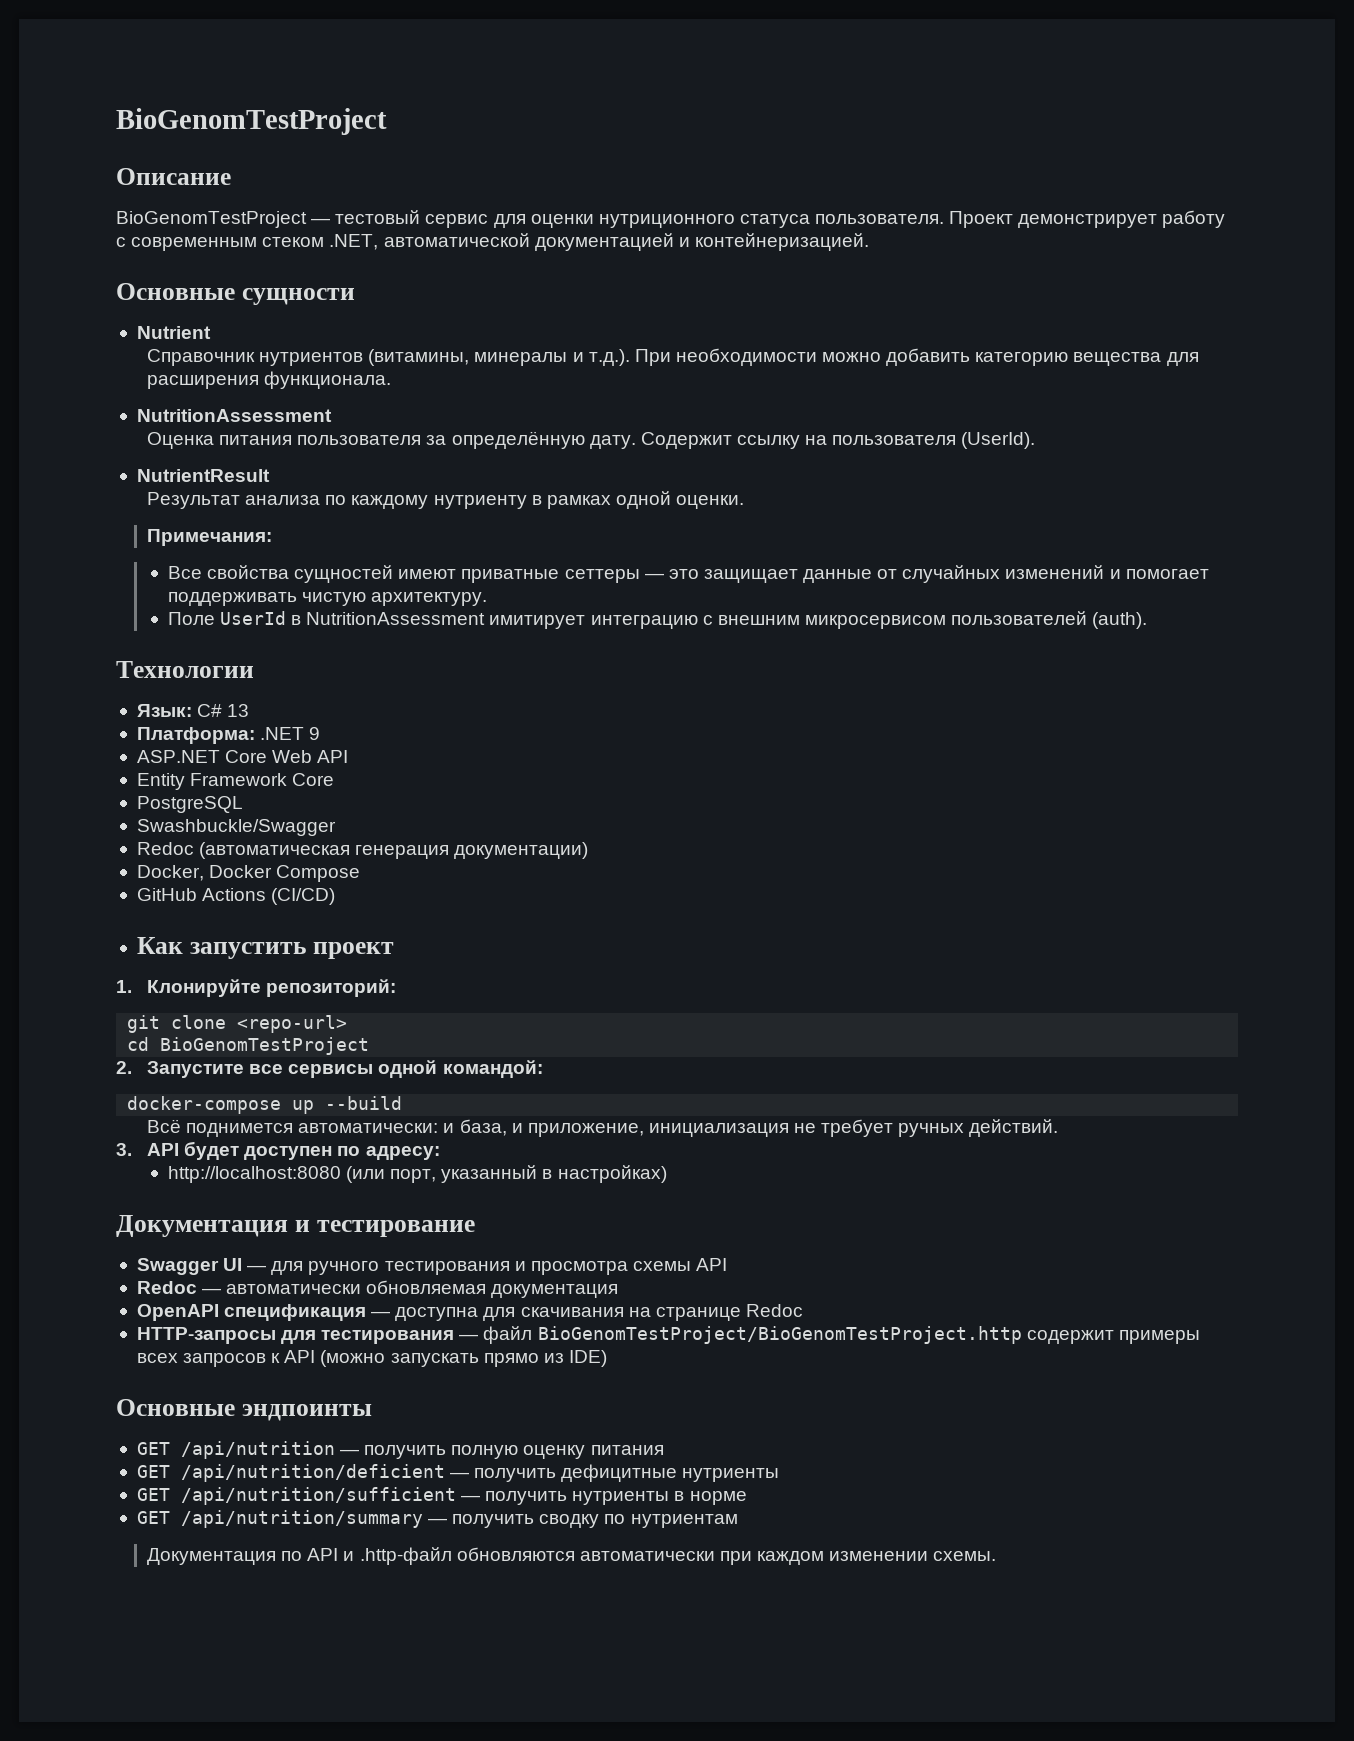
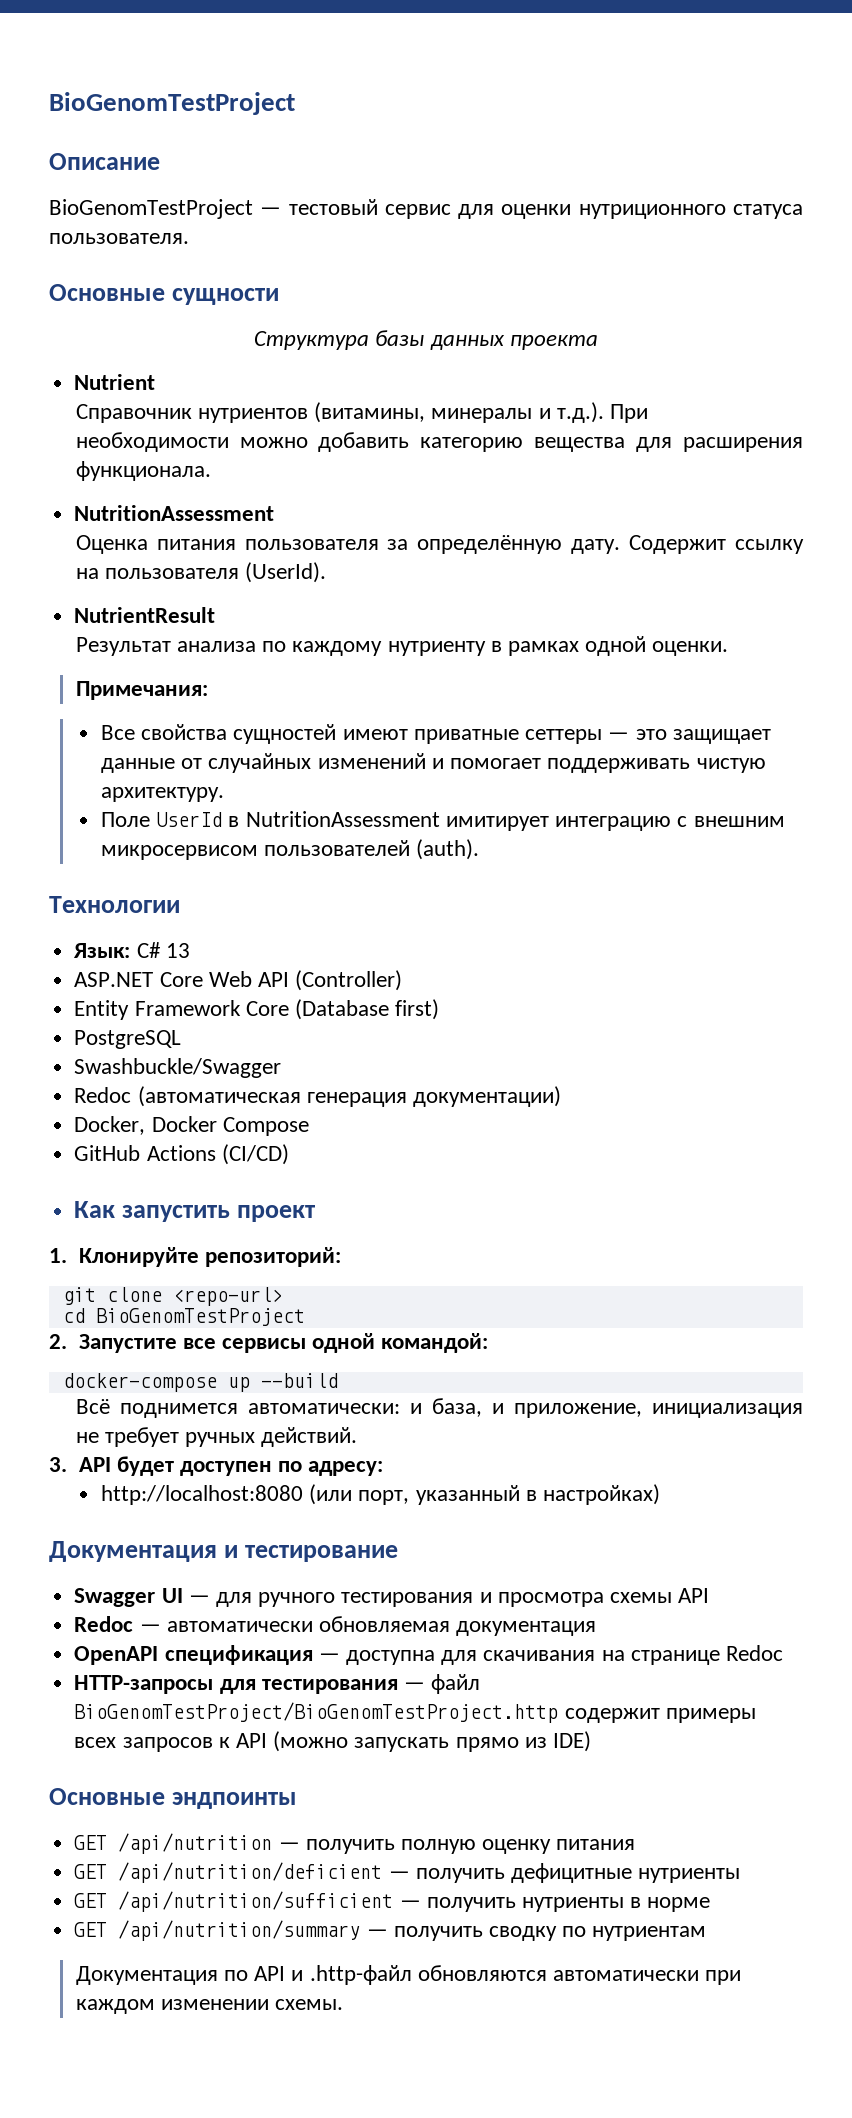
- BioGenomTestProject — тестовый сервис для оценки нутриционного статуса пользователя. Проект демонстрирует работу с современным стеком .NET, автоматической документацией и контейнеризацией.
+ BioGenomTestProject — тестовый сервис для оценки нутриционного статуса пользователя.
  Основные сущности
+ Структура базы данных проекта
- Платформа: .NET 9
- ASP.NET Core Web API
+ ASP.NET Core Web API (Controller)
- Entity Framework Core
+ Entity Framework Core (Database first)

